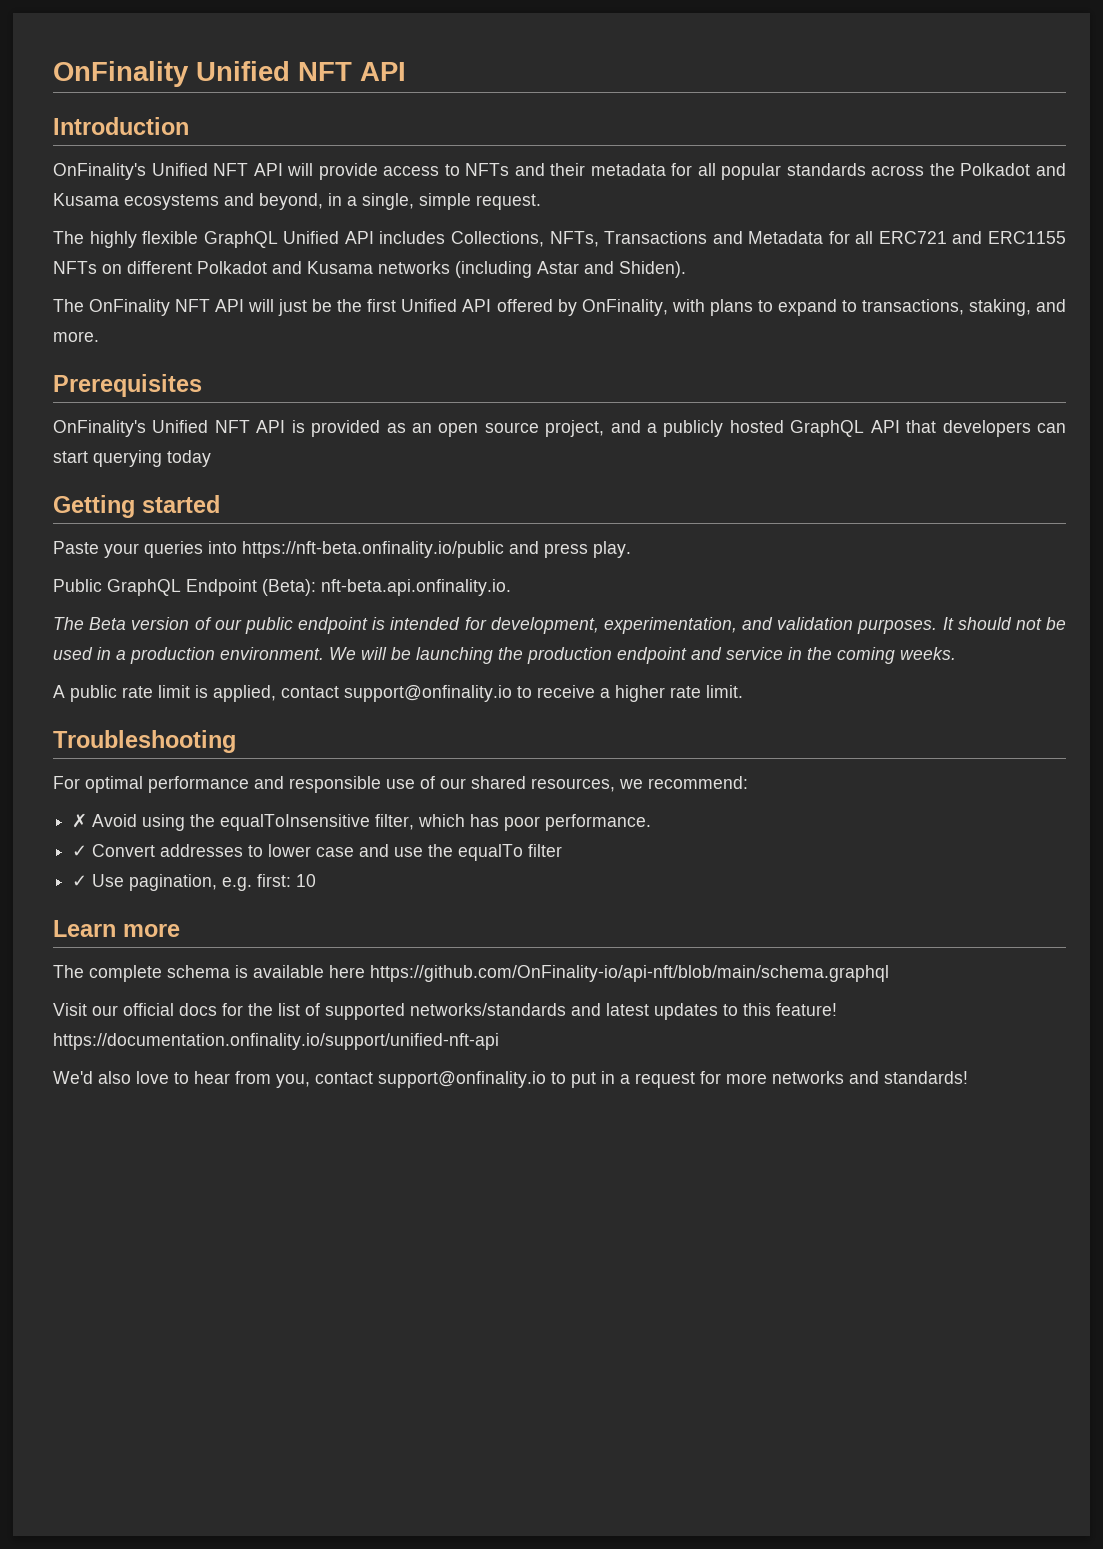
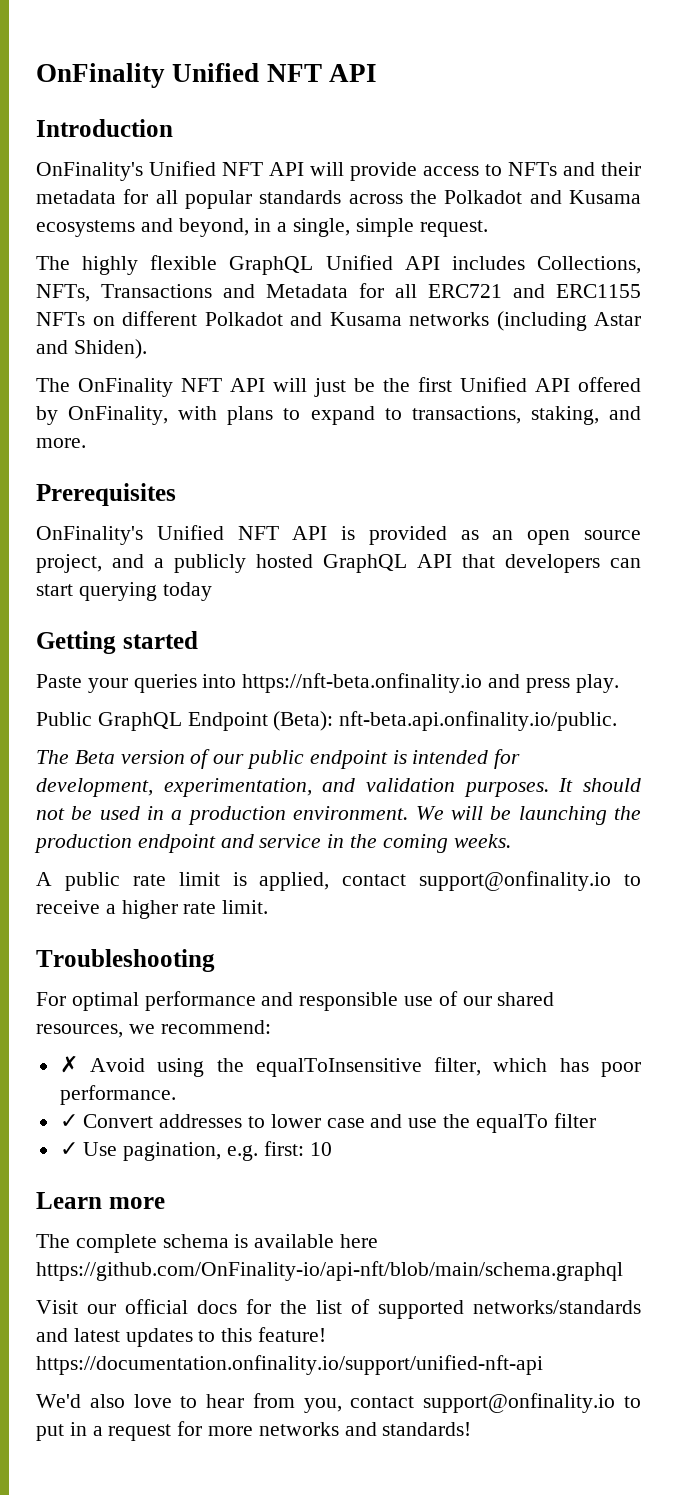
- Paste your queries into https://nft-beta.onfinality.io/public and press play.
+ Paste your queries into https://nft-beta.onfinality.io and press play.
- Public GraphQL Endpoint (Beta): nft-beta.api.onfinality.io.
+ Public GraphQL Endpoint (Beta): nft-beta.api.onfinality.io/public.

